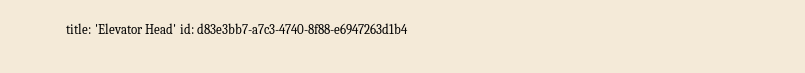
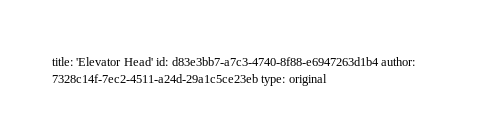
- title: 'Elevator Head' id: d83e3bb7-a7c3-4740-8f88-e6947263d1b4
+ title: 'Elevator Head' id: d83e3bb7-a7c3-4740-8f88-e6947263d1b4 author: 7328c14f-7ec2-4511-a24d-29a1c5ce23eb type: original

